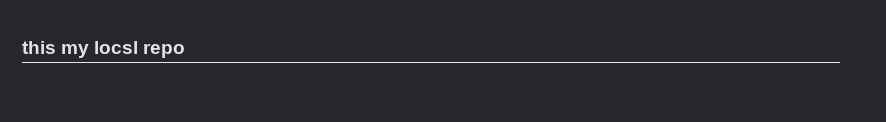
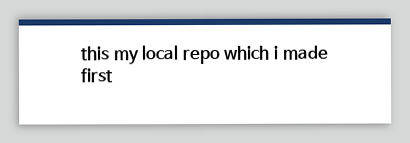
- this my locsl repo
+ this my local repo which i made first

